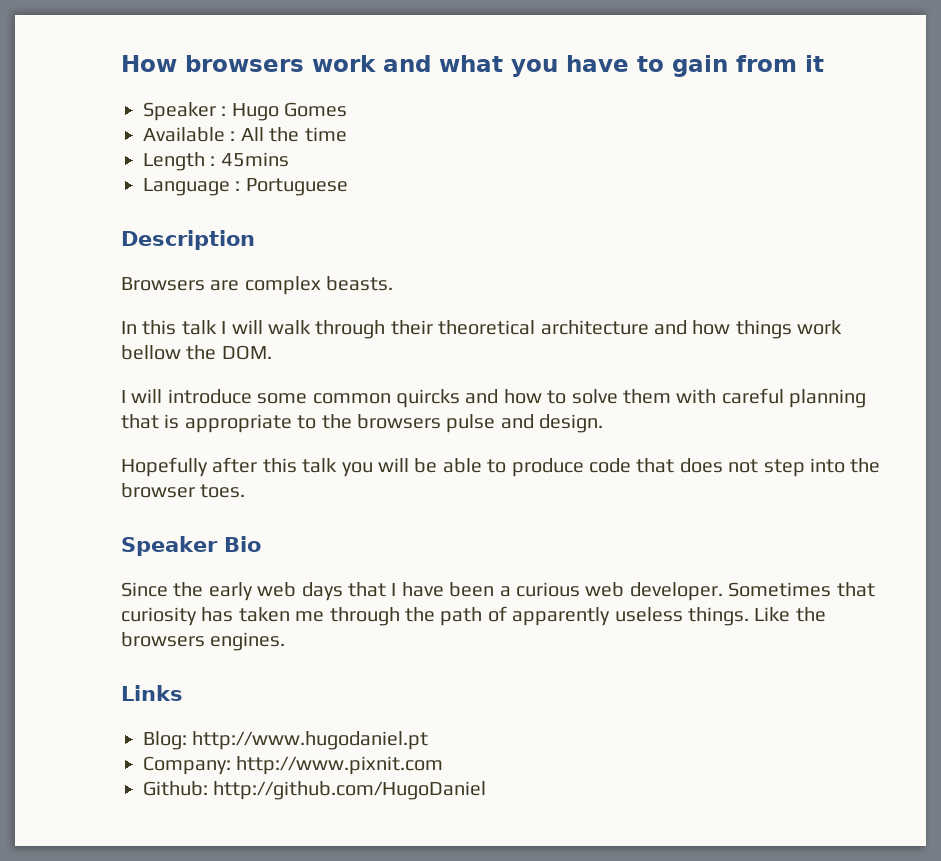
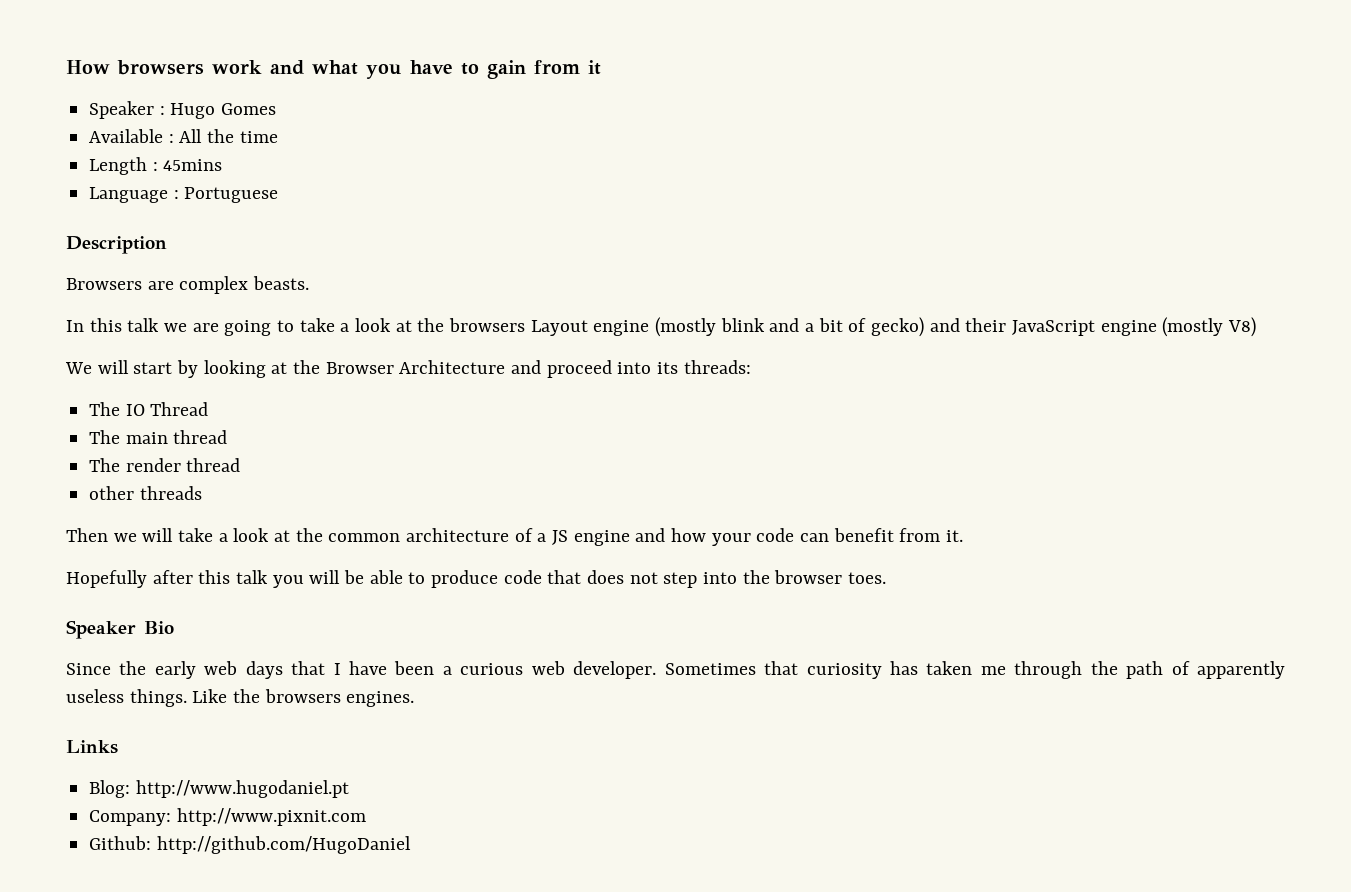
- In this talk I will walk through their theoretical architecture and how things work bellow the DOM.
- I will introduce some common quircks and how to solve them with careful planning that is appropriate to the browsers pulse and design.
+ In this talk we are going to take a look at the browsers Layout engine (mostly blink and a bit of gecko) and their JavaScript engine (mostly V8)
+ We will start by looking at the Browser Architecture and proceed into its threads:
+ The IO Thread
+ The main thread
+ The render thread
+ other threads
+ Then we will take a look at the common architecture of a JS engine and how your code can benefit from it.

